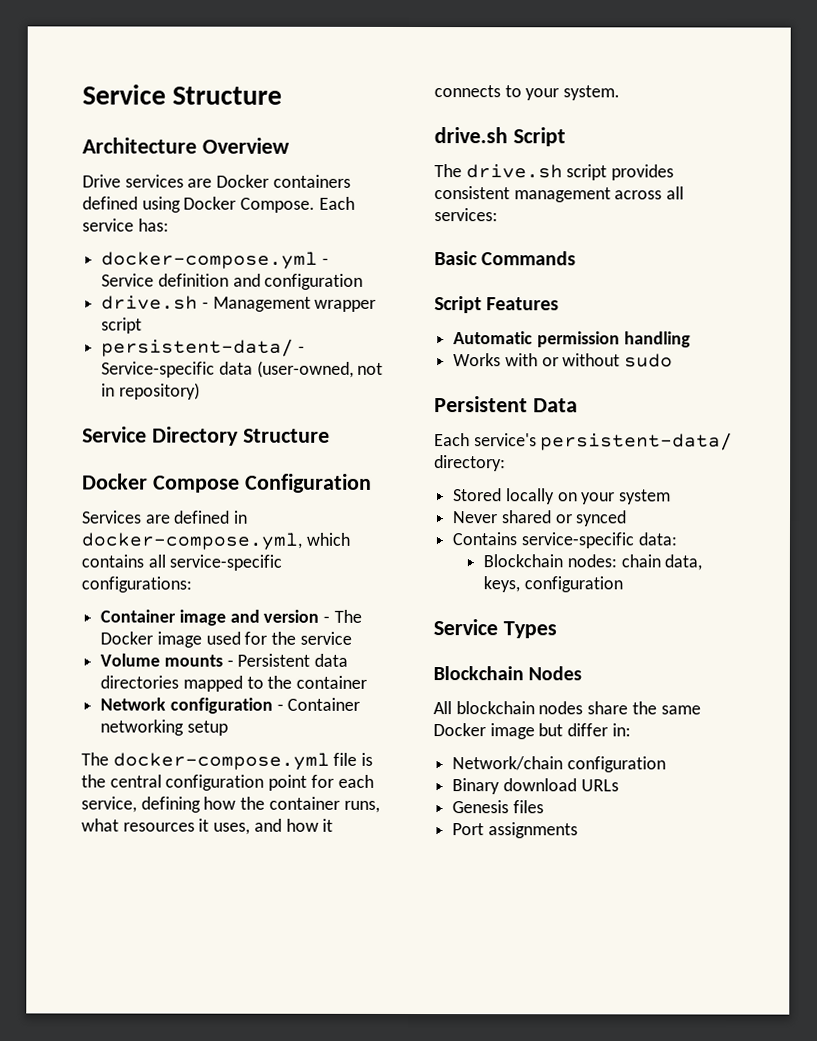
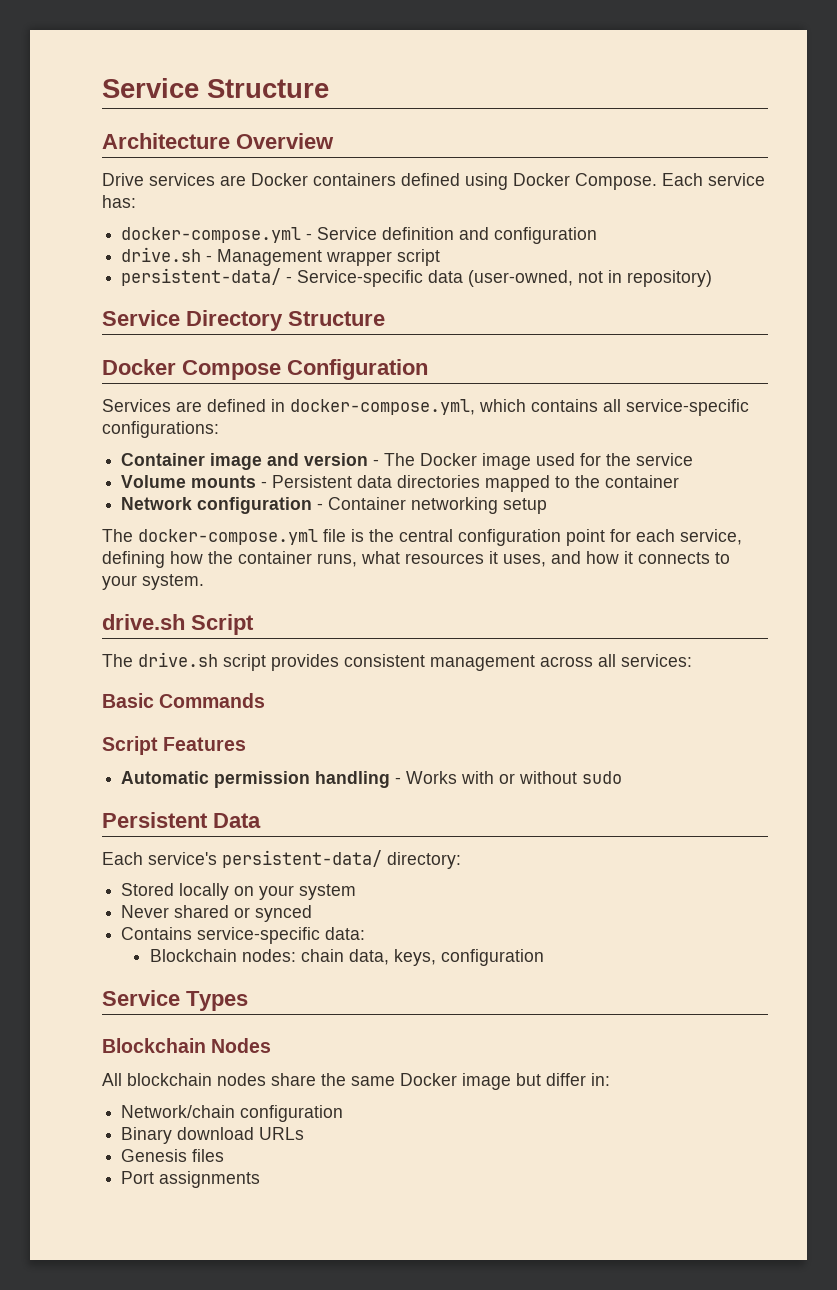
- Automatic permission handling
- Works with or without sudo
+ Automatic permission handling - Works with or without sudo

